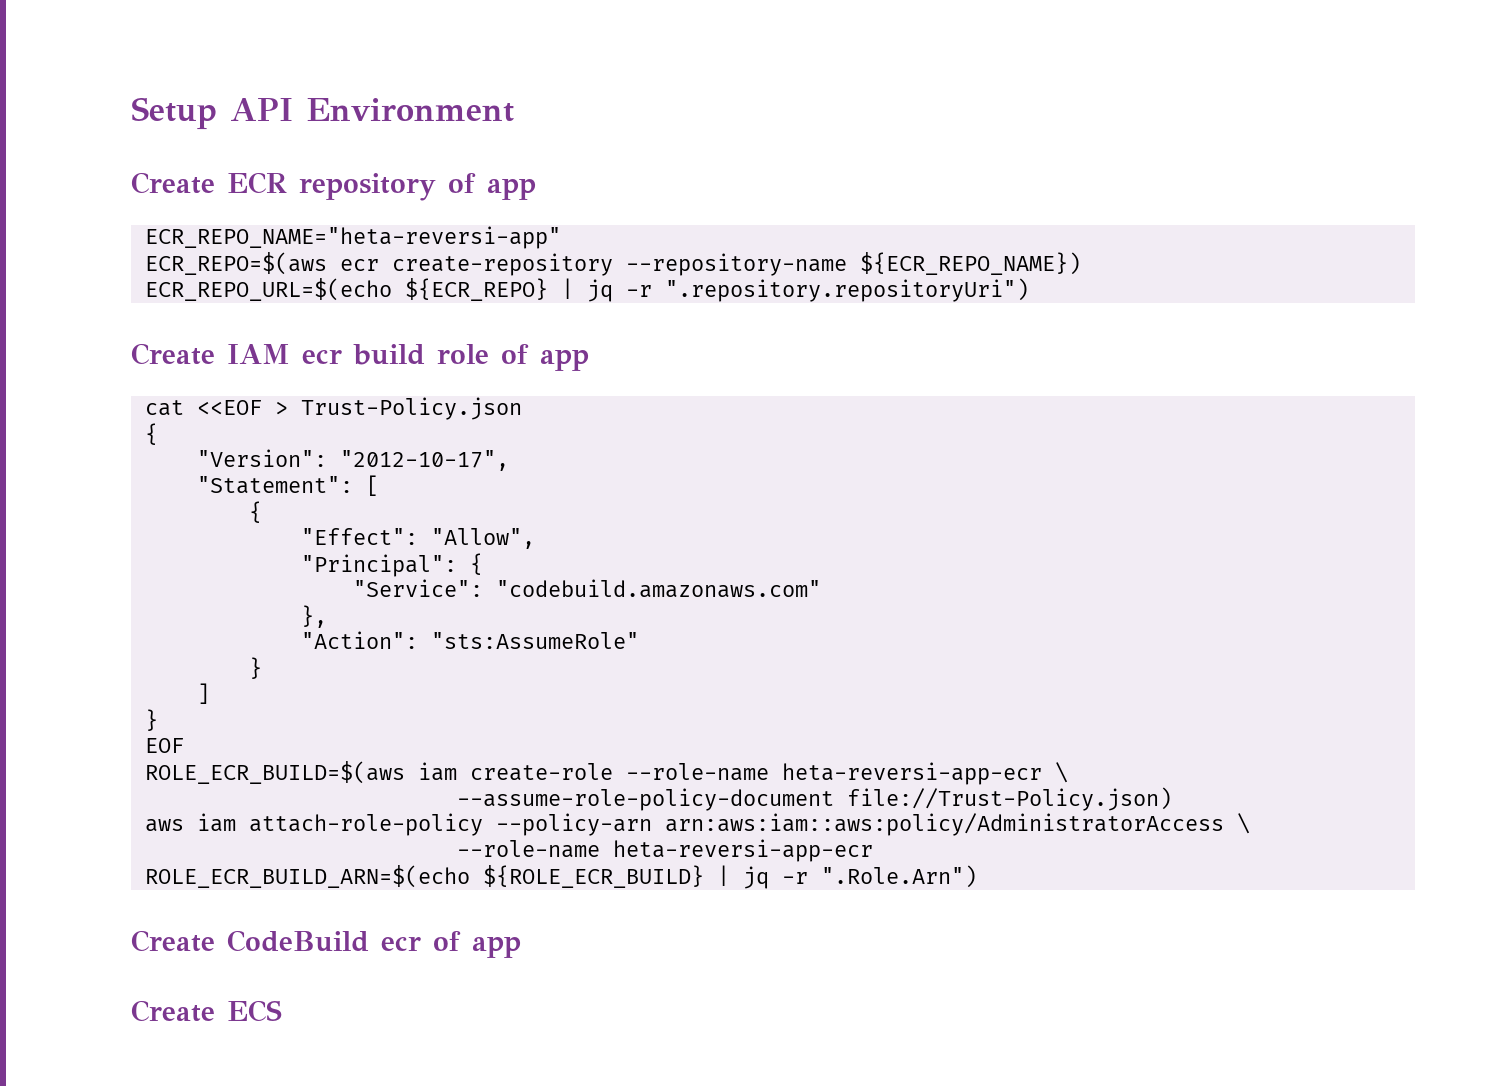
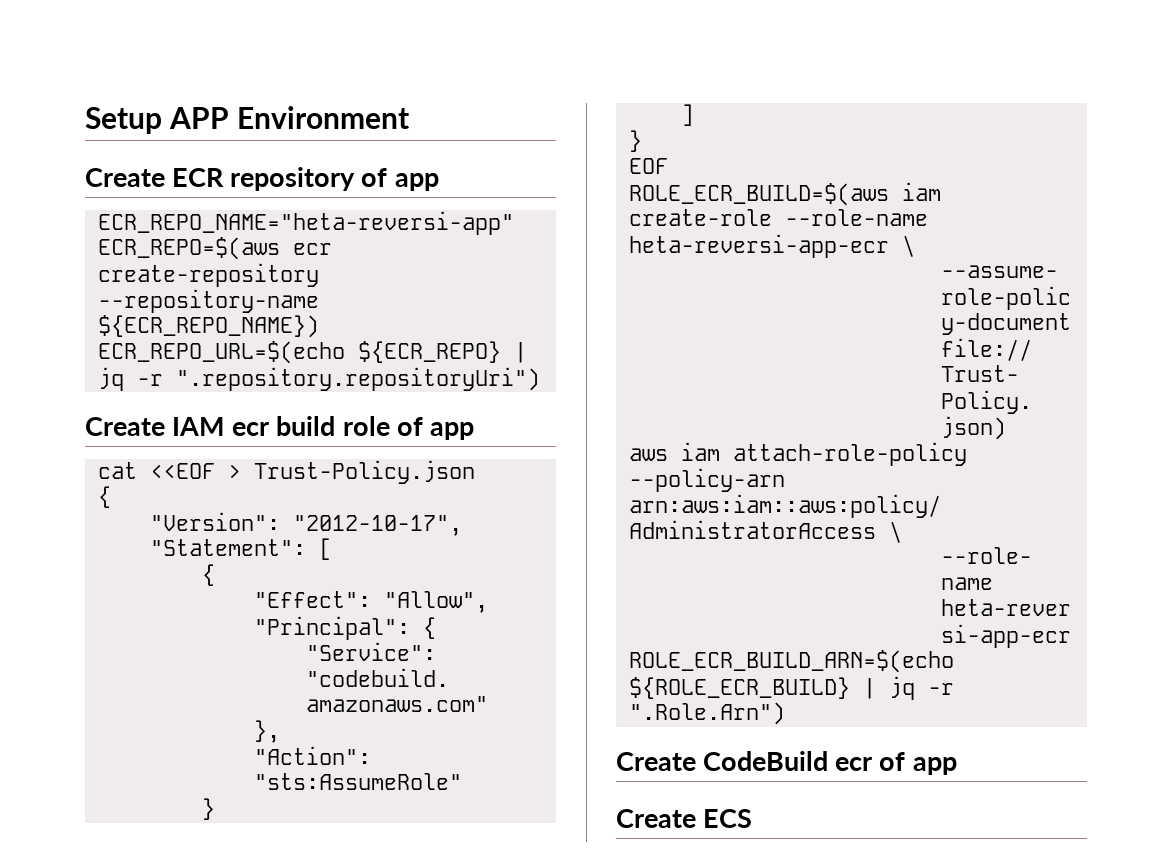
- Setup API Environment
+ Setup APP Environment

